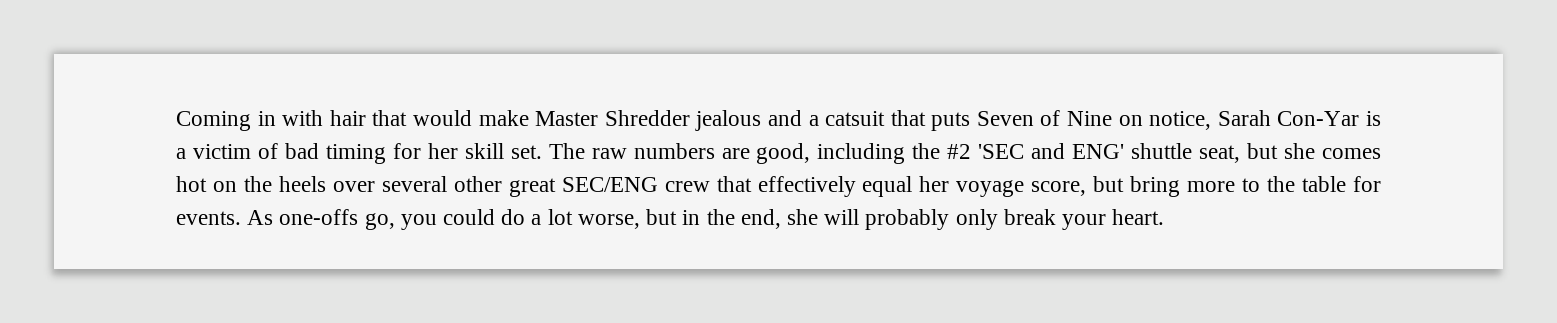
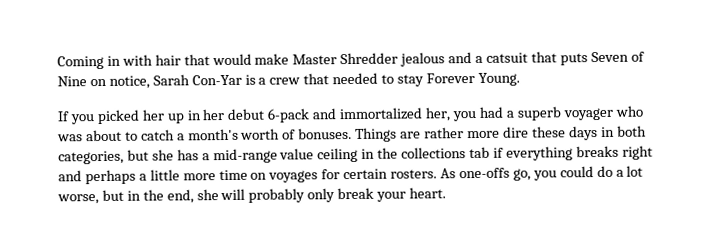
- Coming in with hair that would make Master Shredder jealous and a catsuit that puts Seven of Nine on notice, Sarah Con-Yar is a victim of bad timing for her skill set. The raw numbers are good, including the #2 'SEC and ENG' shuttle seat, but she comes hot on the heels over several other great SEC/ENG crew that effectively equal her voyage score, but bring more to the table for events.
+ Coming in with hair that would make Master Shredder jealous and a catsuit that puts Seven of Nine on notice, Sarah Con-Yar is a crew that needed to stay Forever Young.
+ If you picked her up in her debut 6-pack and immortalized her, you had a superb voyager who was about to catch a month's worth of bonuses. Things are rather more dire these days in both categories, but she has a mid-range value ceiling in the collections tab if everything breaks right and perhaps a little more time on voyages for certain rosters.

